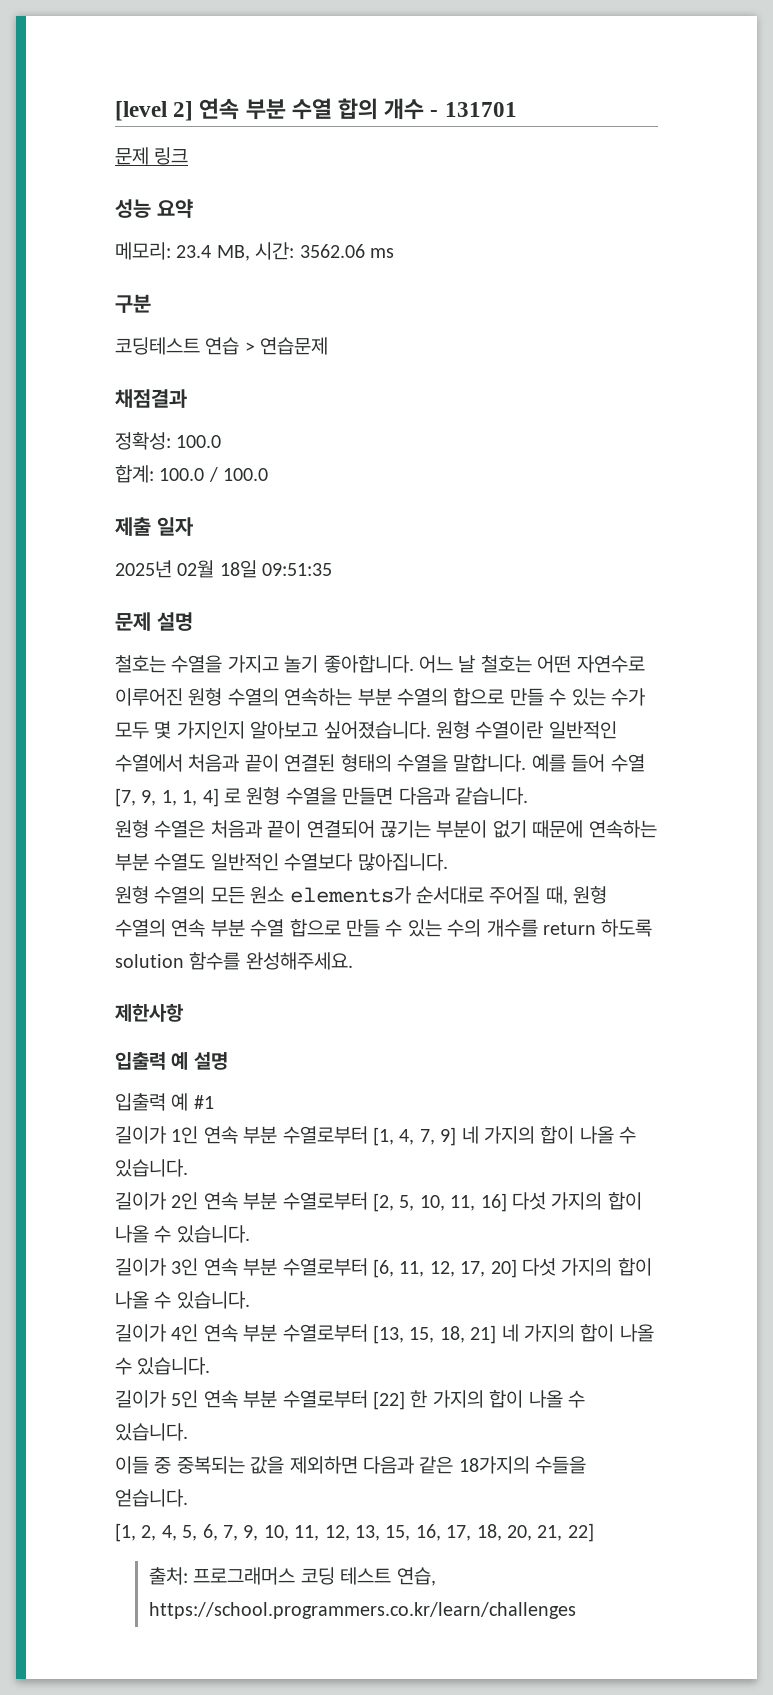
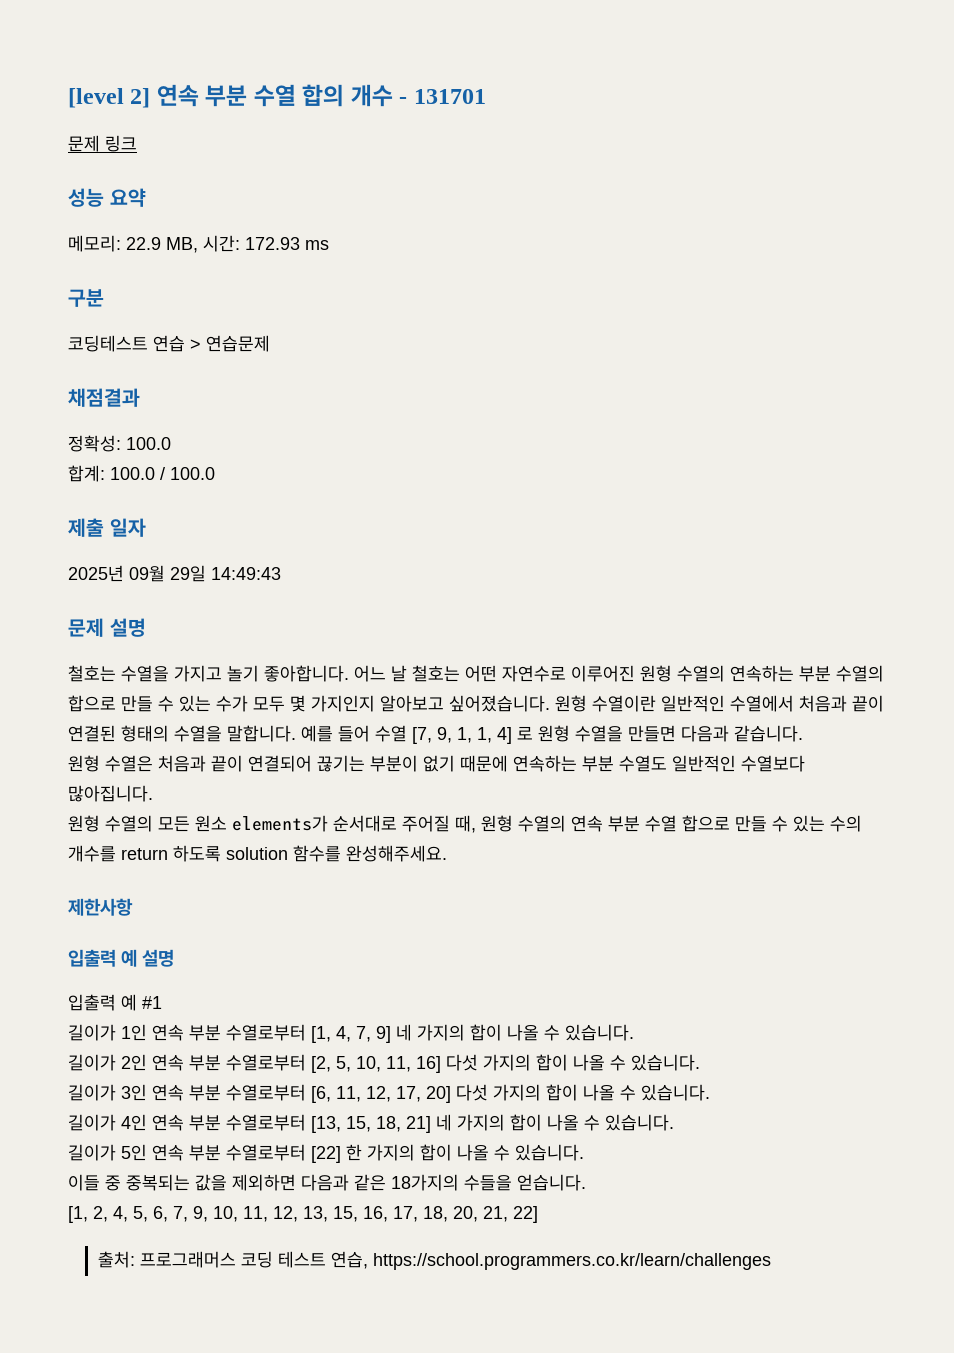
- 메모리: 23.4 MB, 시간: 3562.06 ms
+ 메모리: 22.9 MB, 시간: 172.93 ms
- 2025년 02월 18일 09:51:35
+ 2025년 09월 29일 14:49:43

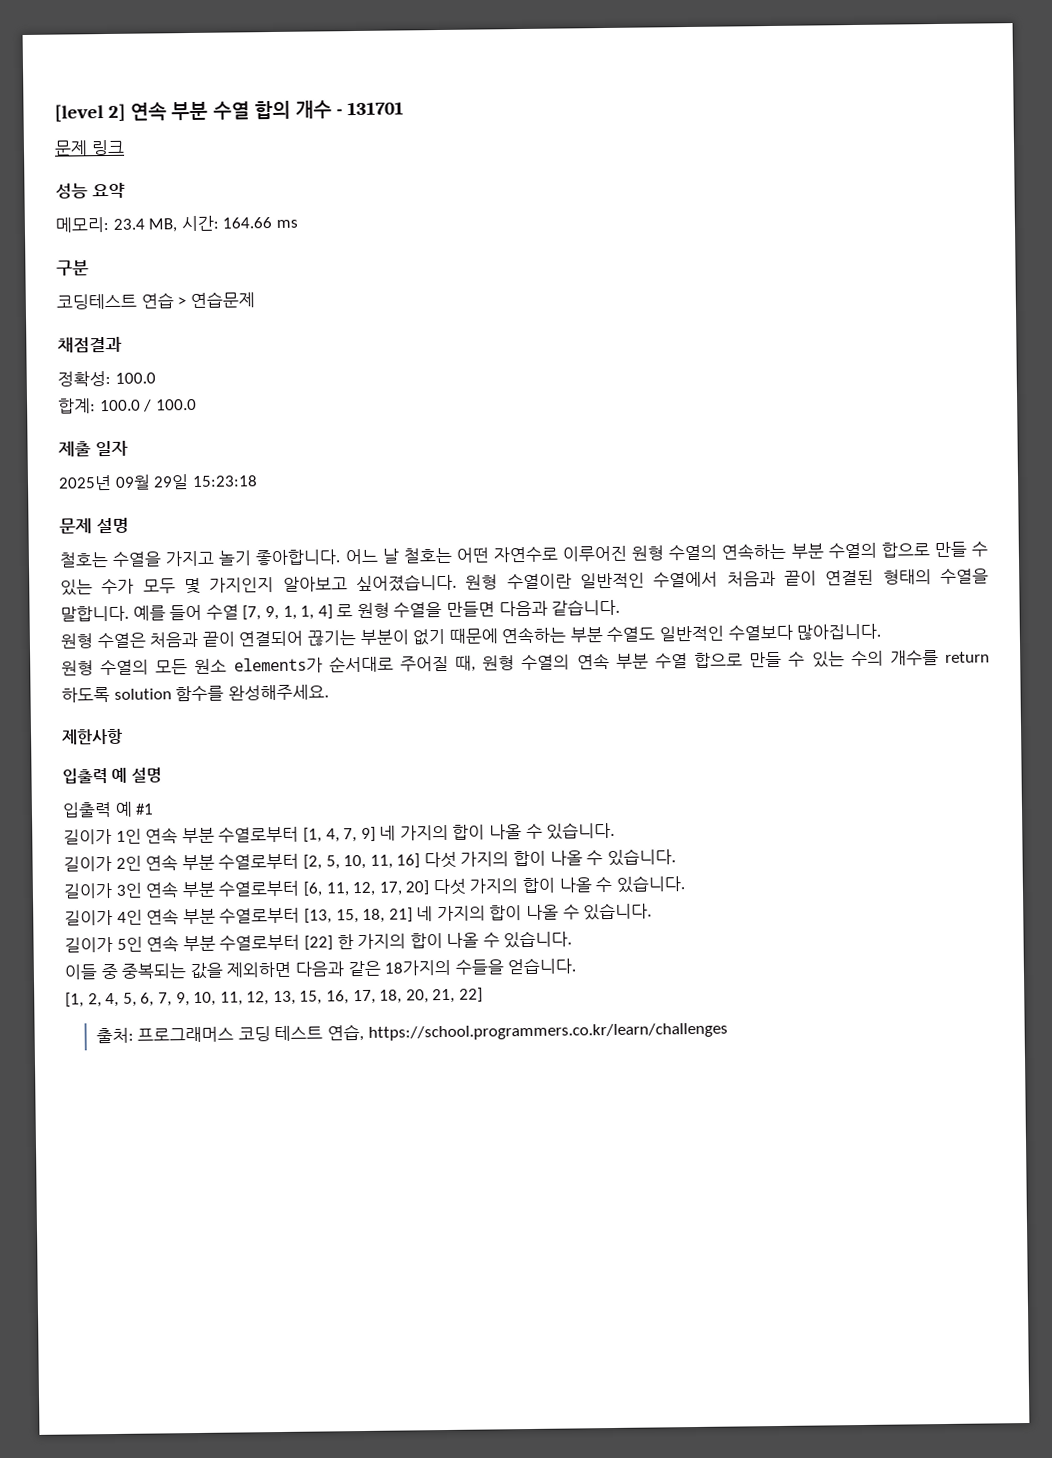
- 메모리: 22.9 MB, 시간: 172.93 ms
+ 메모리: 23.4 MB, 시간: 164.66 ms
- 2025년 09월 29일 14:49:43
+ 2025년 09월 29일 15:23:18

